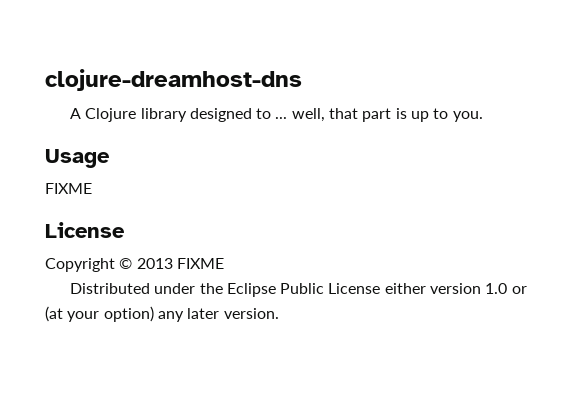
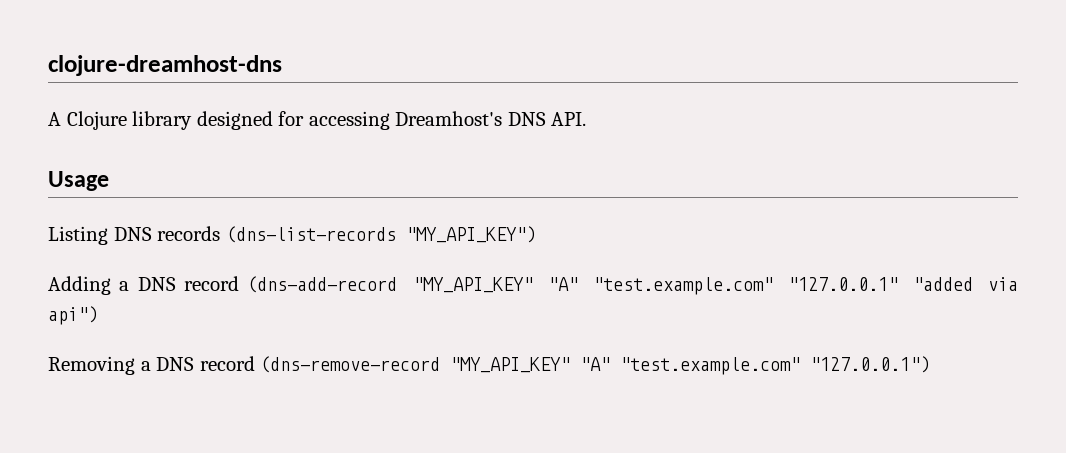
- A Clojure library designed to ... well, that part is up to you.
+ A Clojure library designed for accessing Dreamhost's DNS API.
  Usage
- FIXME
- License
- Copyright © 2013 FIXME
- Distributed under the Eclipse Public License either version 1.0 or (at your option) any later version.
+ Listing DNS records (dns-list-records "MY_API_KEY")
+ Adding a DNS record (dns-add-record "MY_API_KEY" "A" "test.example.com" "127.0.0.1" "added via api")
+ Removing a DNS record (dns-remove-record "MY_API_KEY" "A" "test.example.com" "127.0.0.1")

